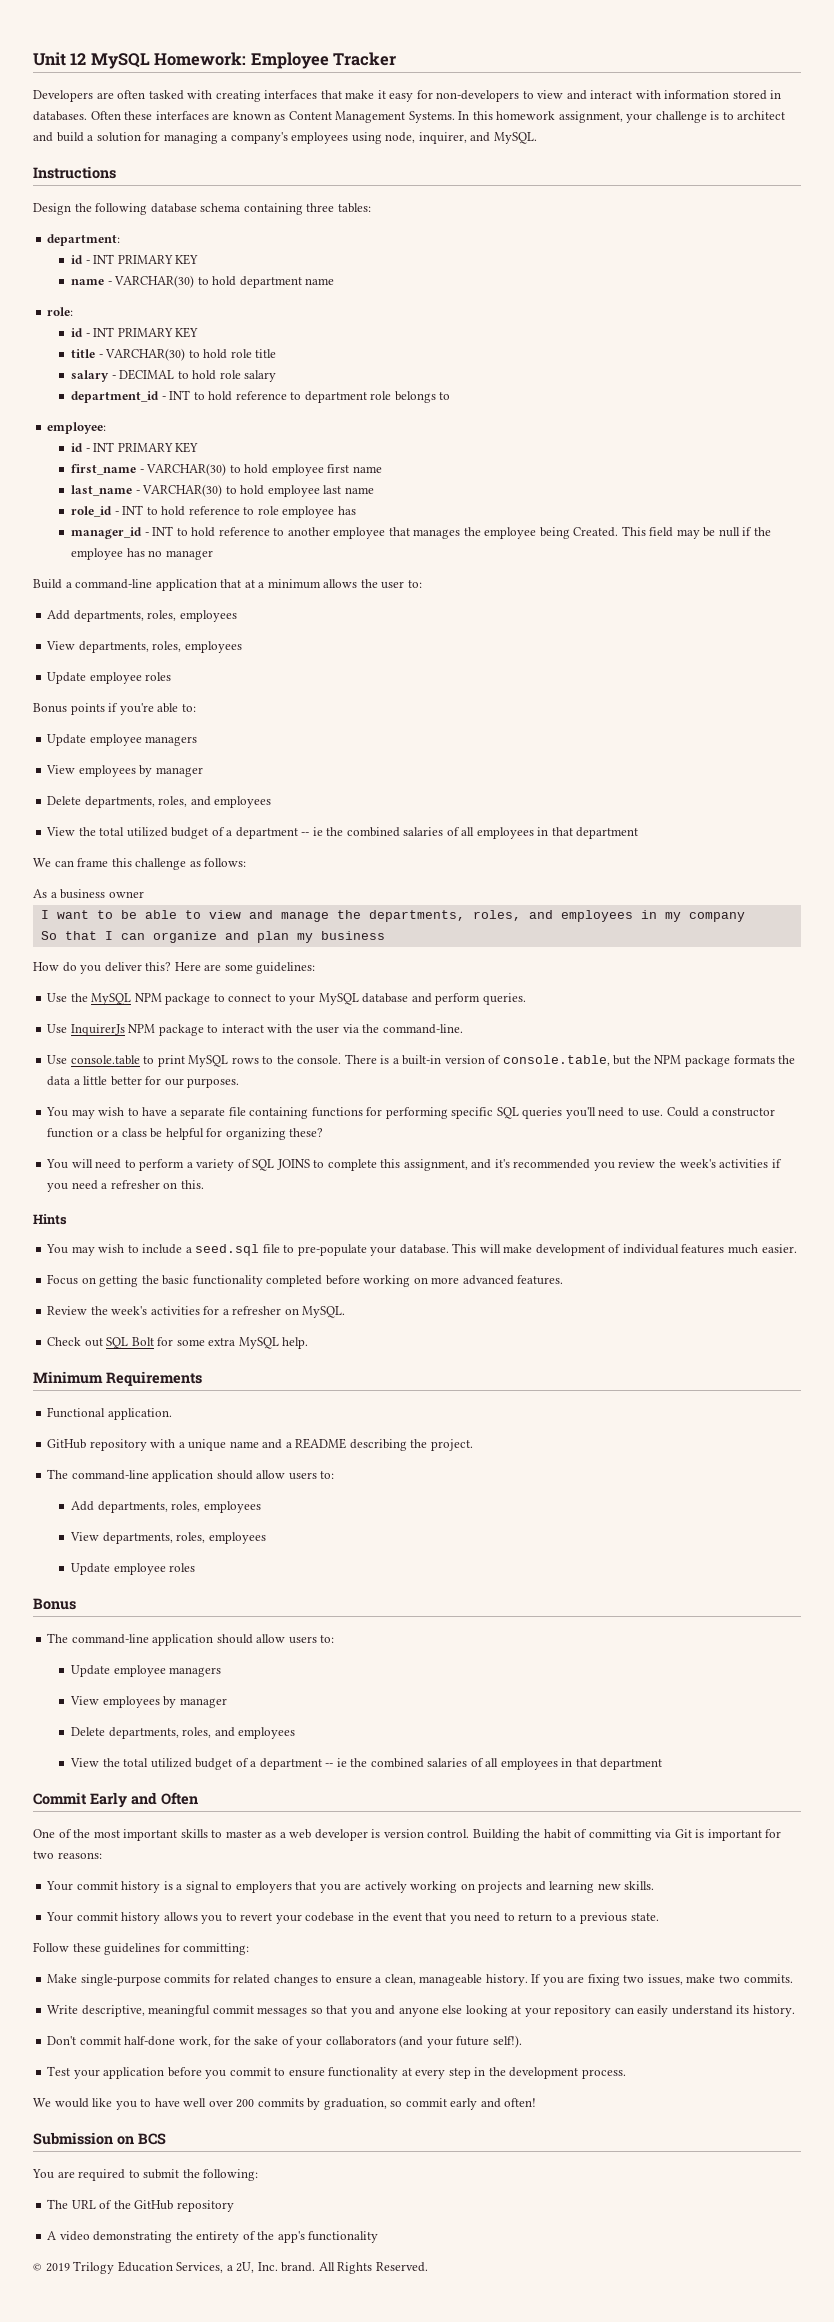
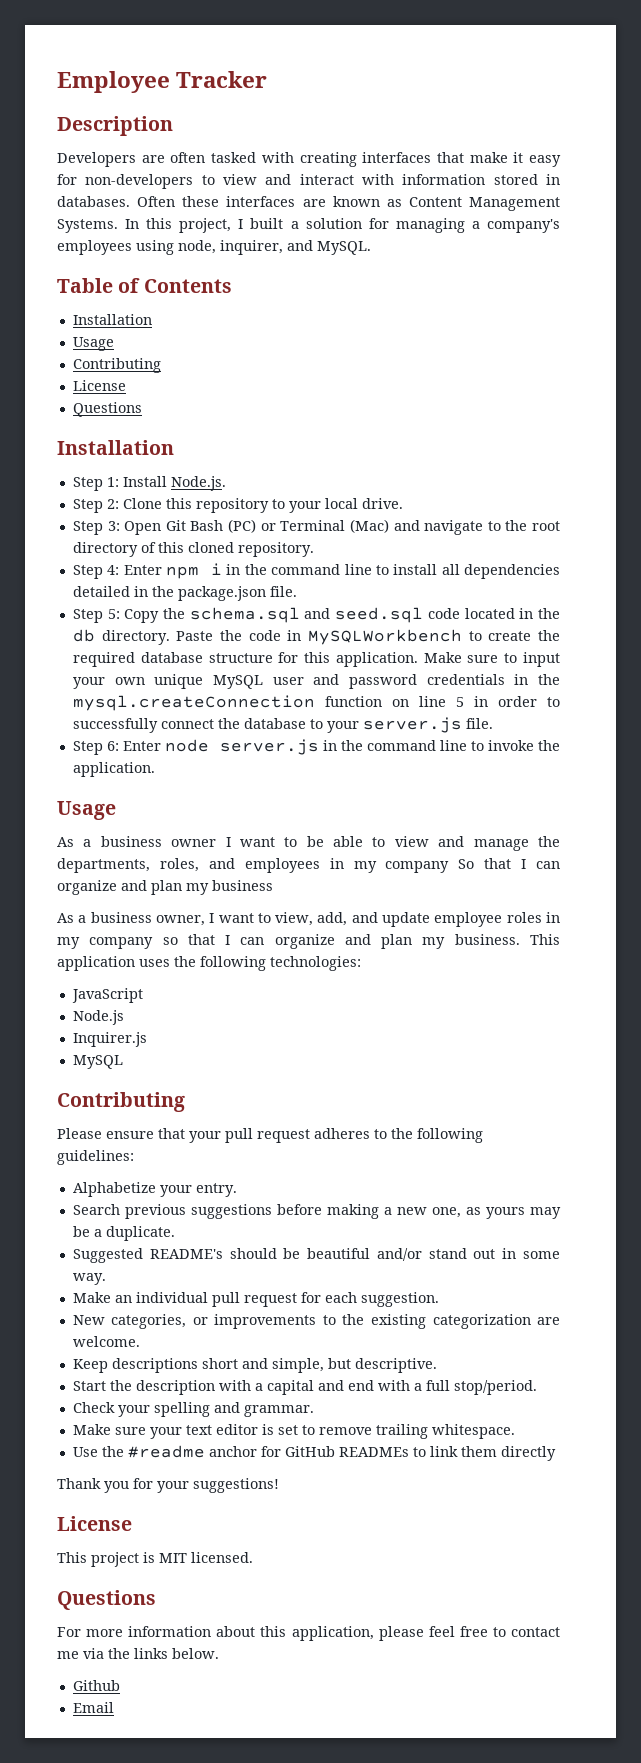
- Unit 12 MySQL Homework: Employee Tracker
+ Employee Tracker
+ Description
- In this homework assignment, your challenge is to architect and build a solution for managing a company's employees using node, inquirer, and MySQL.
+ In this project, I built a solution for managing a company's employees using node, inquirer, and MySQL.
- Instructions
- Design the following database schema containing three tables:
- department:
- id - INT PRIMARY KEY
- name - VARCHAR(30) to hold department name
- role:
- id - INT PRIMARY KEY
- title - VARCHAR(30) to hold role title
- salary - DECIMAL to hold role salary
- department_id - INT to hold reference to department role belongs to
- employee:
- id - INT PRIMARY KEY
- first_name - VARCHAR(30) to hold employee first name
- last_name - VARCHAR(30) to hold employee last name
- role_id - INT to hold reference to role employee has
- manager_id - INT to hold reference to another employee that manages the employee being Created. This field may be null if the employee has no manager
- Build a command-line application that at a minimum allows the user to:
- Add departments, roles, employees
- View departments, roles, employees
- Update employee roles
- Bonus points if you're able to:
- Update employee managers
- View employees by manager
- Delete departments, roles, and employees
- View the total utilized budget of a department -- ie the combined salaries of all employees in that department
- We can frame this challenge as follows:
+ Table of Contents
+ Installation
+ Usage
+ Contributing
+ License
+ Questions
+ Installation
+ Step 1: Install Node.js.
+ Step 2: Clone this repository to your local drive.
+ Step 3: Open Git Bash (PC) or Terminal (Mac) and navigate to the root directory of this cloned repository.
+ Step 4: Enter npm i in the command line to install all dependencies detailed in the package.json file.
+ Step 5: Copy the schema.sql and seed.sql code located in the db directory. Paste the code in MySQLWorkbench to create the required database structure for this application. Make sure to input your own unique MySQL user and password credentials in the mysql.createConnection function on line 5 in order to successfully connect the database to your server.js file.
+ Step 6: Enter node server.js in the command line to invoke the application.
+ Usage
- As a business owner
- I want to be able to view and manage the departments, roles, and employees in my company
- So that I can organize and plan my business
+ As a business owner I want to be able to view and manage the departments, roles, and employees in my company So that I can organize and plan my business
- How do you deliver this? Here are some guidelines:
- Use the MySQL NPM package to connect to your MySQL database and perform queries.
- Use InquirerJs NPM package to interact with the user via the command-line.
- Use console.table to print MySQL rows to the console. There is a built-in version of console.table, but the NPM package formats the data a little better for our purposes.
- You may wish to have a separate file containing functions for performing specific SQL queries you'll need to use. Could a constructor function or a class be helpful for organizing these?
- You will need to perform a variety of SQL JOINS to complete this assignment, and it's recommended you review the week's activities if you need a refresher on this.
- Hints
- You may wish to include a seed.sql file to pre-populate your database. This will make development of individual features much easier.
- Focus on getting the basic functionality completed before working on more advanced features.
- Review the week's activities for a refresher on MySQL.
- Check out SQL Bolt for some extra MySQL help.
- Minimum Requirements
- Functional application.
- GitHub repository with a unique name and a README describing the project.
- The command-line application should allow users to:
- Add departments, roles, employees
- View departments, roles, employees
- Update employee roles
- Bonus
- The command-line application should allow users to:
- Update employee managers
- View employees by manager
- Delete departments, roles, and employees
- View the total utilized budget of a department -- ie the combined salaries of all employees in that department
- Commit Early and Often
- One of the most important skills to master as a web developer is version control. Building the habit of committing via Git is important for two reasons:
- Your commit history is a signal to employers that you are actively working on projects and learning new skills.
- Your commit history allows you to revert your codebase in the event that you need to return to a previous state.
- Follow these guidelines for committing:
- Make single-purpose commits for related changes to ensure a clean, manageable history. If you are fixing two issues, make two commits.
- Write descriptive, meaningful commit messages so that you and anyone else looking at your repository can easily understand its history.
- Don't commit half-done work, for the sake of your collaborators (and your future self!).
- Test your application before you commit to ensure functionality at every step in the development process.
- We would like you to have well over 200 commits by graduation, so commit early and often!
- Submission on BCS
- You are required to submit the following:
- The URL of the GitHub repository
- A video demonstrating the entirety of the app's functionality
- © 2019 Trilogy Education Services, a 2U, Inc. brand. All Rights Reserved.
+ As a business owner, I want to view, add, and update employee roles in my company so that I can organize and plan my business. This application uses the following technologies:
+ JavaScript
+ Node.js
+ Inquirer.js
+ MySQL
+ Contributing
+ Please ensure that your pull request adheres to the following guidelines:
+ Alphabetize your entry.
+ Search previous suggestions before making a new one, as yours may be a duplicate.
+ Suggested README's should be beautiful and/or stand out in some way.
+ Make an individual pull request for each suggestion.
+ New categories, or improvements to the existing categorization are welcome.
+ Keep descriptions short and simple, but descriptive.
+ Start the description with a capital and end with a full stop/period.
+ Check your spelling and grammar.
+ Make sure your text editor is set to remove trailing whitespace.
+ Use the #readme anchor for GitHub READMEs to link them directly
+ Thank you for your suggestions!
+ License
+ This project is MIT licensed.
+ Questions
+ For more information about this application, please feel free to contact me via the links below.
+ Github
+ Email

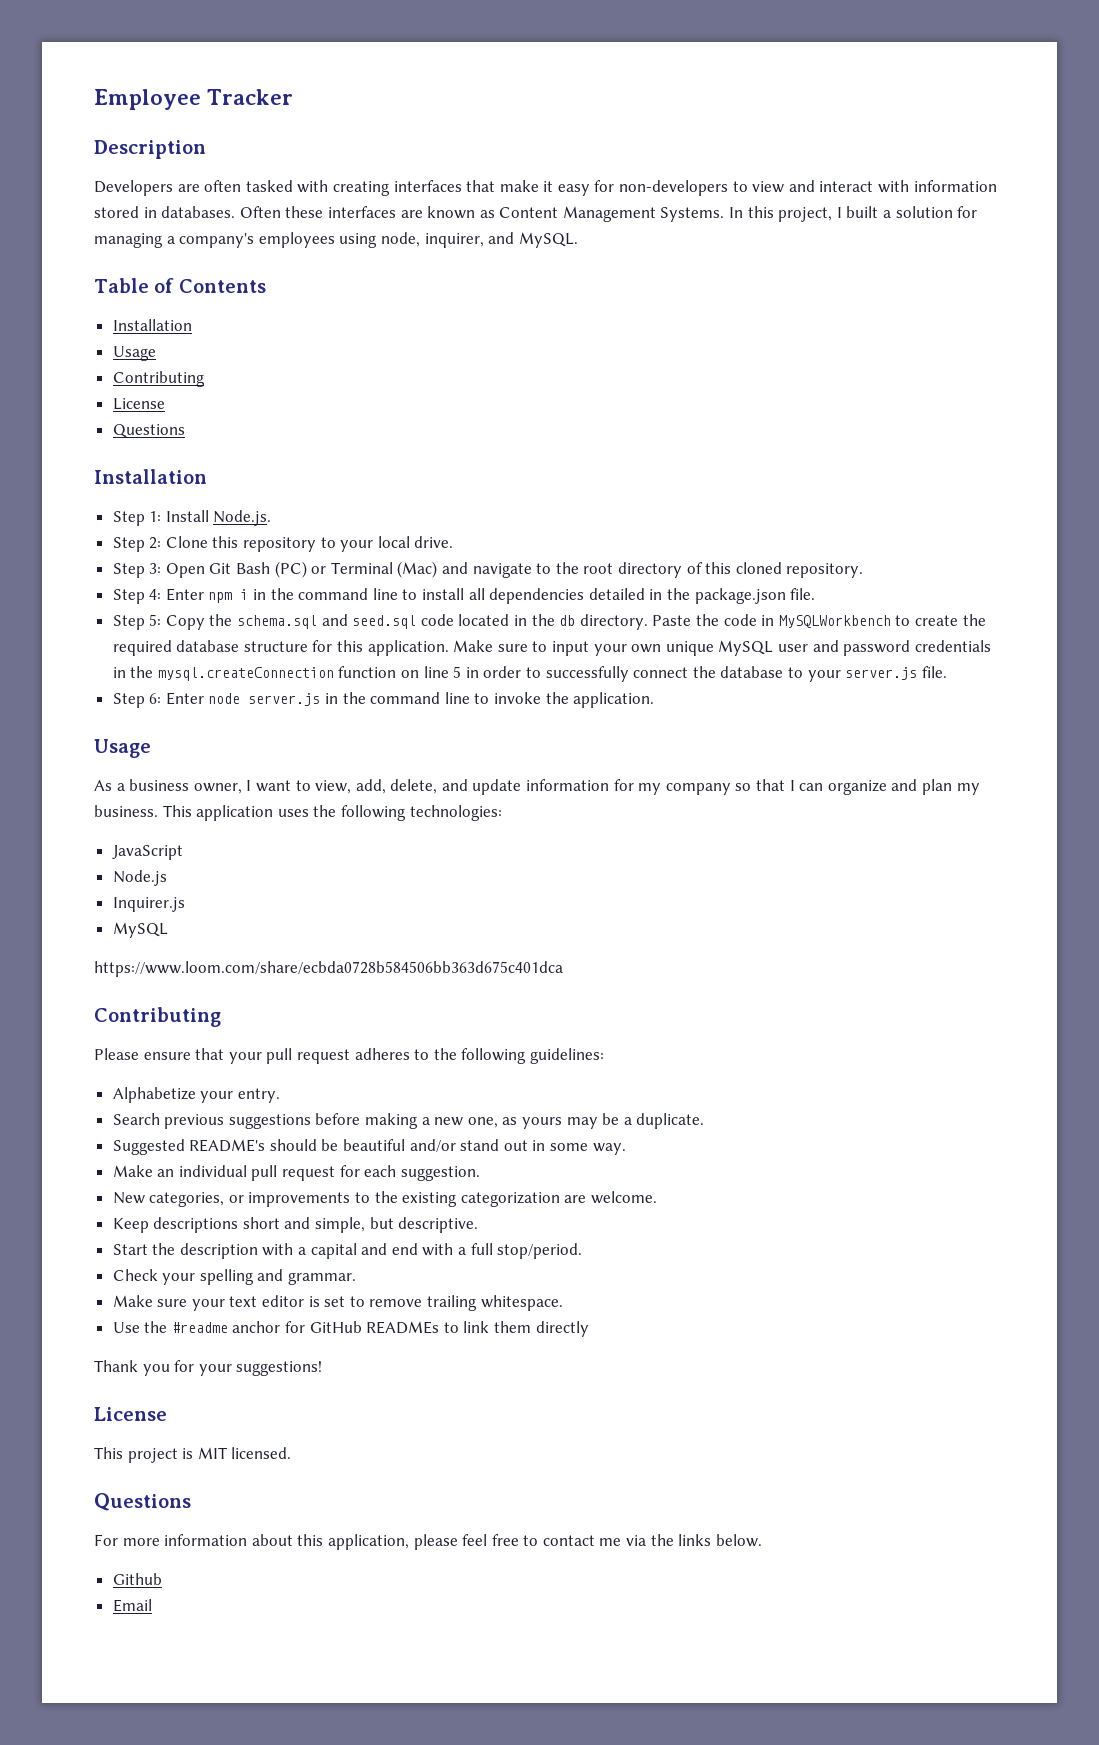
- As a business owner I want to be able to view and manage the departments, roles, and employees in my company So that I can organize and plan my business
- As a business owner, I want to view, add, and update employee roles in my company so that I can organize and plan my business.
+ As a business owner, I want to view, add, delete, and update information for my company so that I can organize and plan my business.
+ https://www.loom.com/share/ecbda0728b584506bb363d675c401dca

